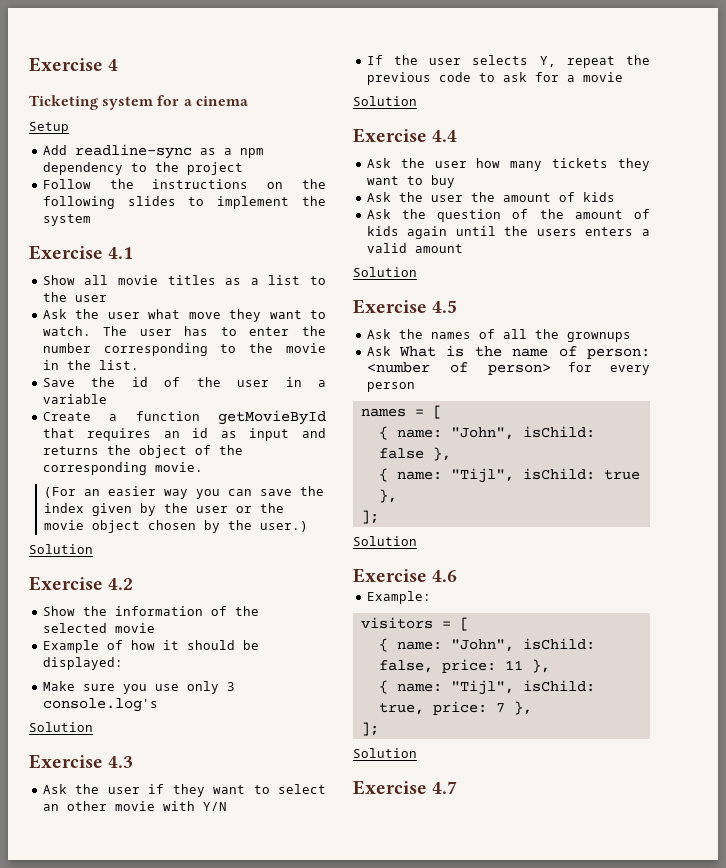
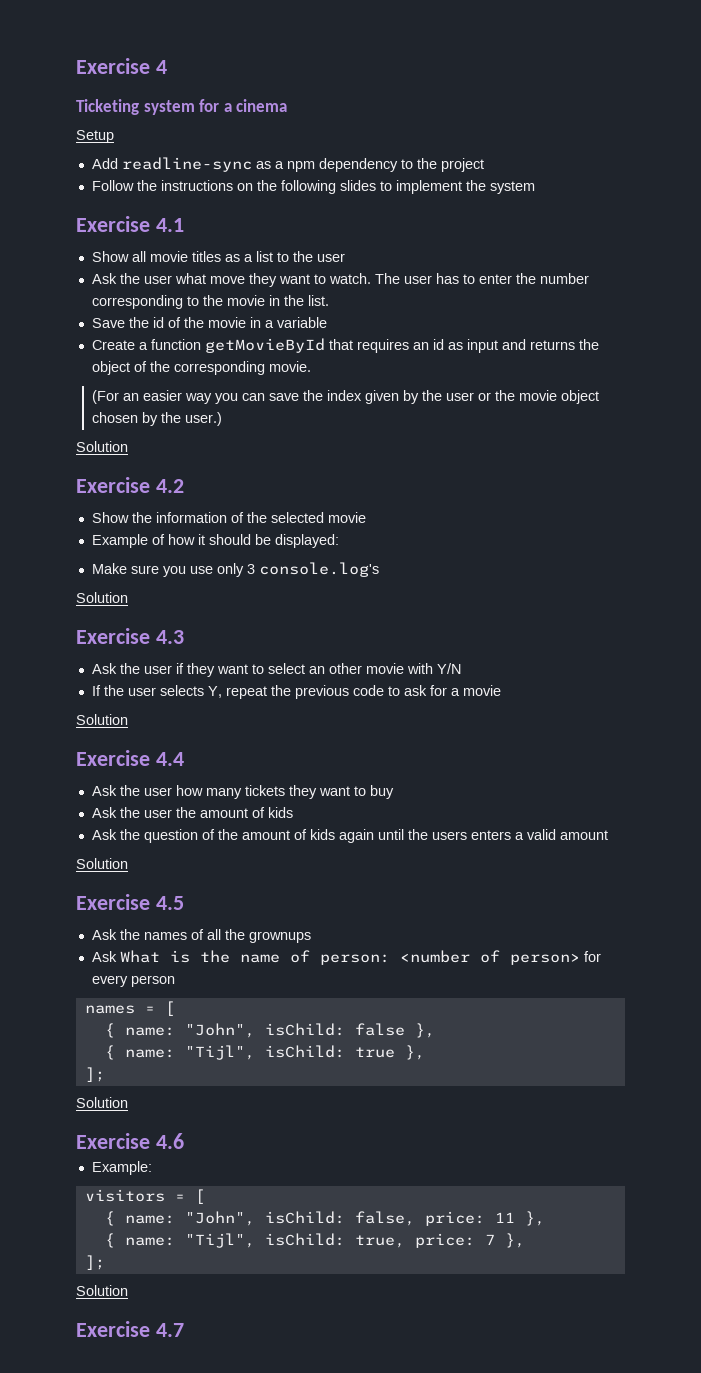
- Save the id of the user in a variable
+ Save the id of the movie in a variable

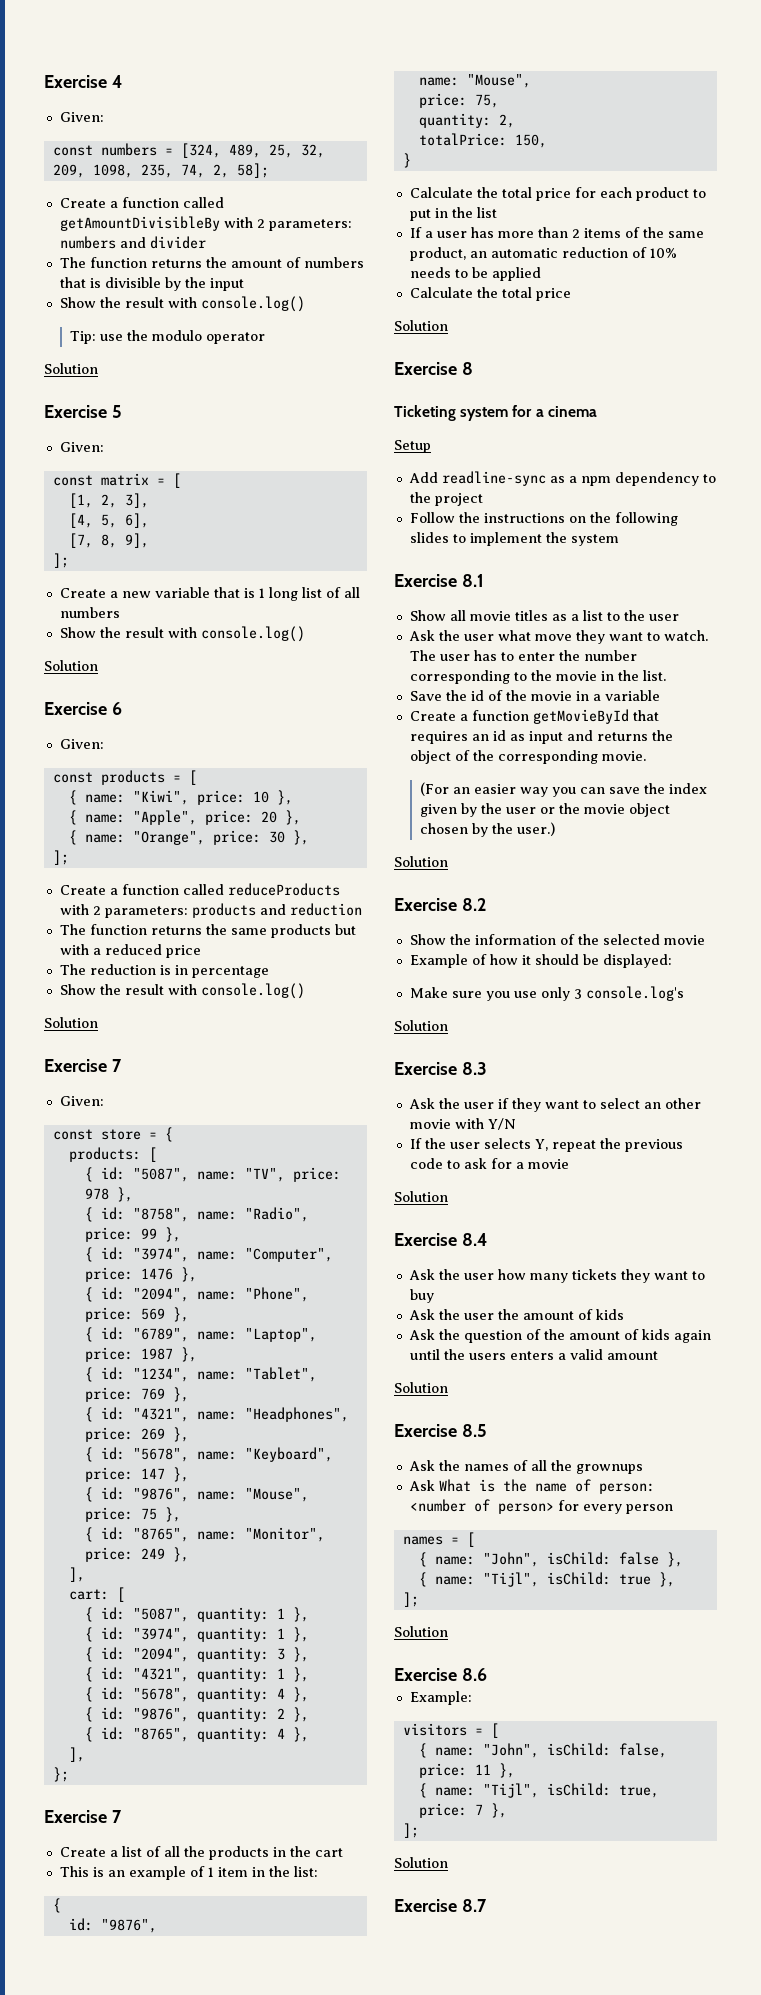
  Exercise 4
+ Given:
+ const numbers = [324, 489, 25, 32, 209, 1098, 235, 74, 2, 58];
+ Create a function called getAmountDivisibleBy with 2 parameters: numbers and divider
+ The function returns the amount of numbers that is divisible by the input
+ Show the result with console.log()
+ Tip: use the modulo operator
+ Solution
+ Exercise 5
+ Given:
+ const matrix = [
+ [1, 2, 3],
+ [4, 5, 6],
+ [7, 8, 9],
+ ];
+ Create a new variable that is 1 long list of all numbers
+ Show the result with console.log()
+ Solution
+ Exercise 6
+ Given:
+ const products = [
+ { name: "Kiwi", price: 10 },
+ { name: "Apple", price: 20 },
+ { name: "Orange", price: 30 },
+ ];
+ Create a function called reduceProducts with 2 parameters: products and reduction
+ The function returns the same products but with a reduced price
+ The reduction is in percentage
+ Show the result with console.log()
+ Solution
+ Exercise 7
+ Given:
+ const store = {
+ products: [
+ { id: "5087", name: "TV", price: 978 },
+ { id: "8758", name: "Radio", price: 99 },
+ { id: "3974", name: "Computer", price: 1476 },
+ { id: "2094", name: "Phone", price: 569 },
+ { id: "6789", name: "Laptop", price: 1987 },
+ { id: "1234", name: "Tablet", price: 769 },
+ { id: "4321", name: "Headphones", price: 269 },
+ { id: "5678", name: "Keyboard", price: 147 },
+ { id: "9876", name: "Mouse", price: 75 },
+ { id: "8765", name: "Monitor", price: 249 },
+ ],
+ cart: [
+ { id: "5087", quantity: 1 },
+ { id: "3974", quantity: 1 },
+ { id: "2094", quantity: 3 },
+ { id: "4321", quantity: 1 },
+ { id: "5678", quantity: 4 },
+ { id: "9876", quantity: 2 },
+ { id: "8765", quantity: 4 },
+ ],
+ };
+ Exercise 7
+ Create a list of all the products in the cart
+ This is an example of 1 item in the list:
+ {
+ id: "9876",
+ name: "Mouse",
+ price: 75,
+ quantity: 2,
+ totalPrice: 150,
+ }
+ Calculate the total price for each product to put in the list
+ If a user has more than 2 items of the same product, an automatic reduction of 10% needs to be applied
+ Calculate the total price
+ Solution
+ Exercise 8
- Exercise 4.1
+ Exercise 8.1
- Exercise 4.2
+ Exercise 8.2
- Exercise 4.3
+ Exercise 8.3
- Exercise 4.4
+ Exercise 8.4
- Exercise 4.5
+ Exercise 8.5
- Exercise 4.6
+ Exercise 8.6
- Exercise 4.7
+ Exercise 8.7

